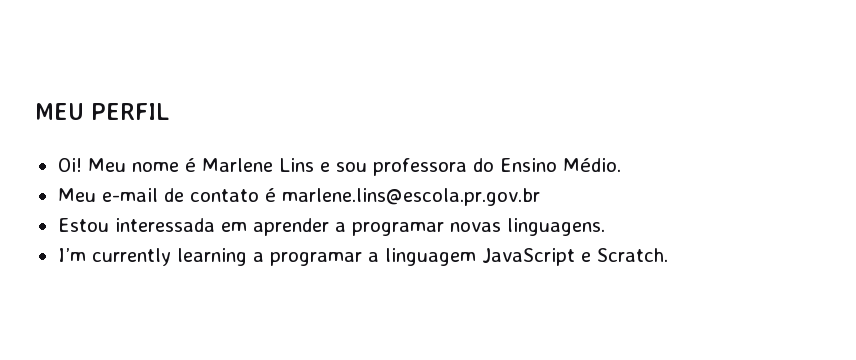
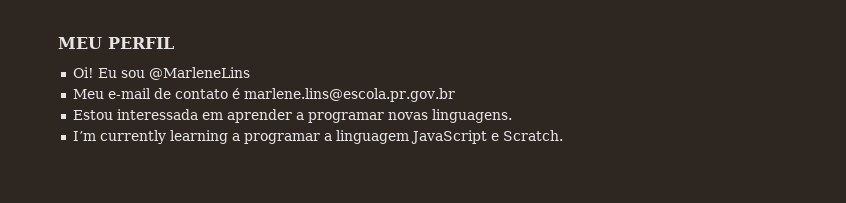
- Meu nome é Marlene Lins e sou professora do Ensino Médio.
+ Eu sou @MarleneLins

